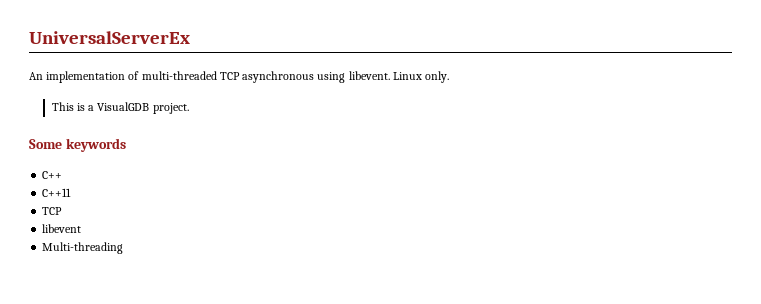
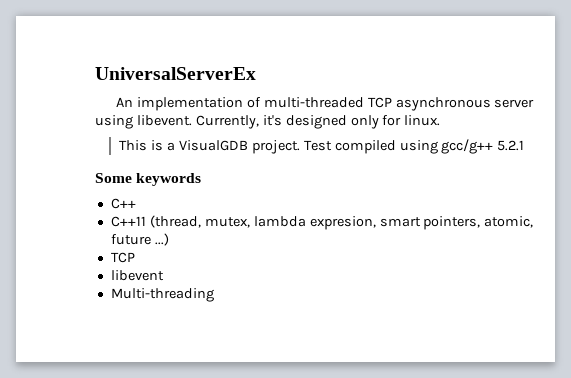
- An implementation of multi-threaded TCP asynchronous using libevent.
+ An implementation of multi-threaded TCP asynchronous server using libevent.
- Linux only.
+ Currently, it's designed only for linux.
+ Test compiled using gcc/g++ 5.2.1
- C++11
+ C++11 (thread, mutex, lambda expresion, smart pointers, atomic, future ...)

